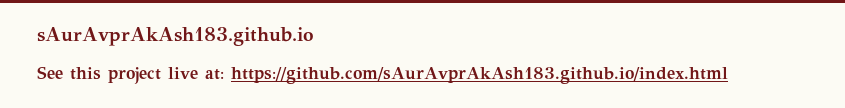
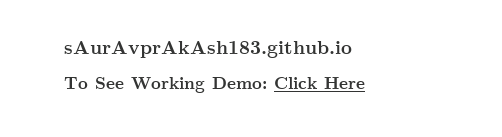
- See this project live at: https://github.com/sAurAvprAkAsh183.github.io/index.html
+ To See Working Demo: Click Here

